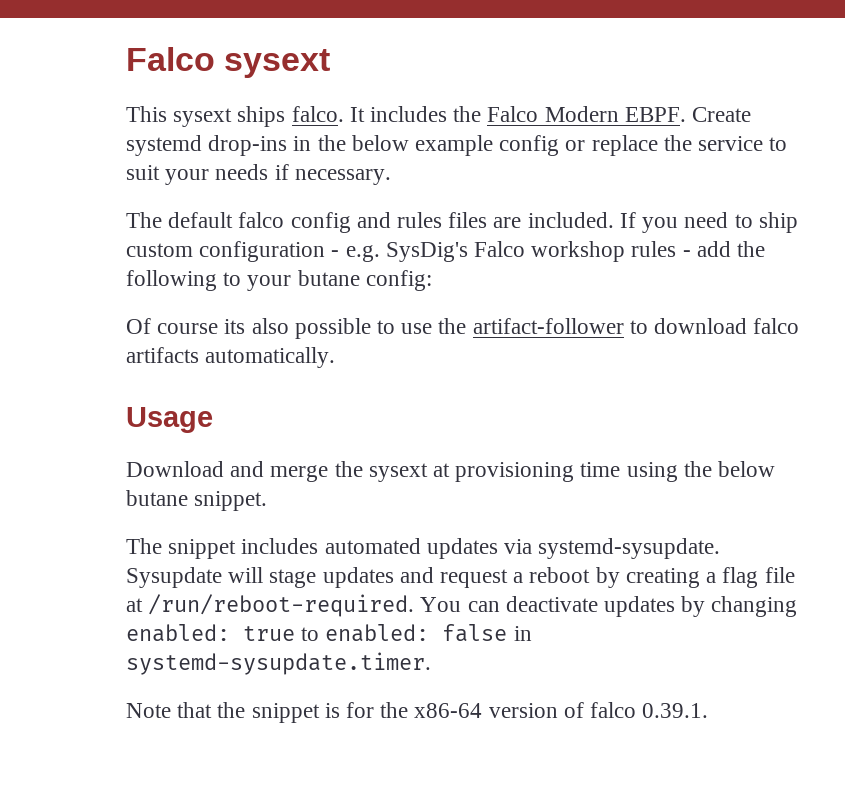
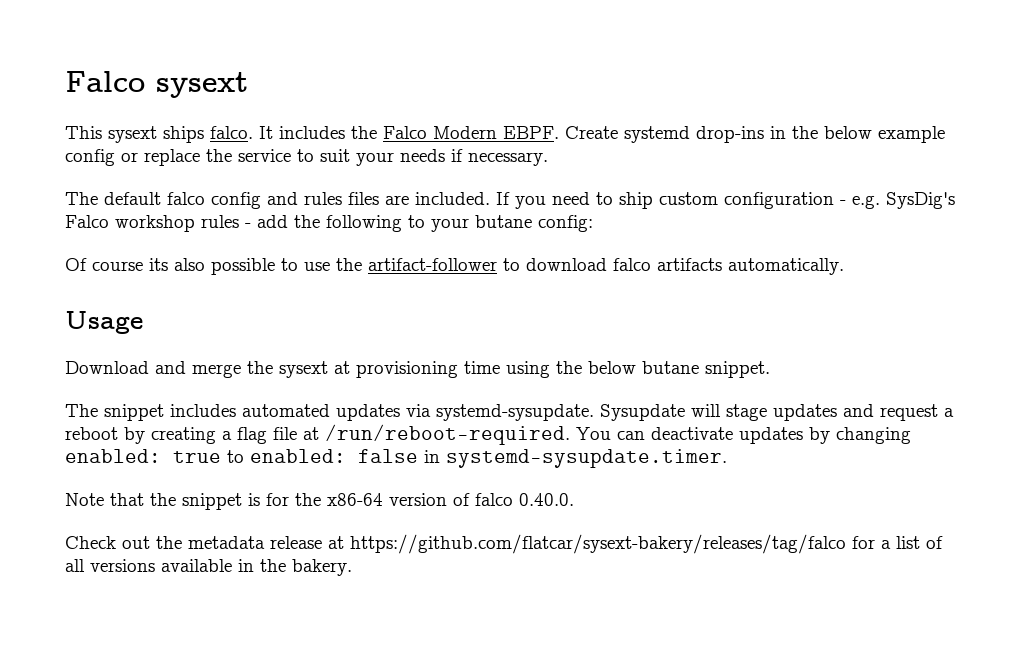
- Note that the snippet is for the x86-64 version of falco 0.39.1.
+ Note that the snippet is for the x86-64 version of falco 0.40.0.
+ Check out the metadata release at https://github.com/flatcar/sysext-bakery/releases/tag/falco for a list of all versions available in the bakery.

